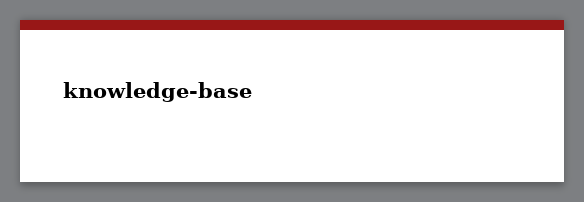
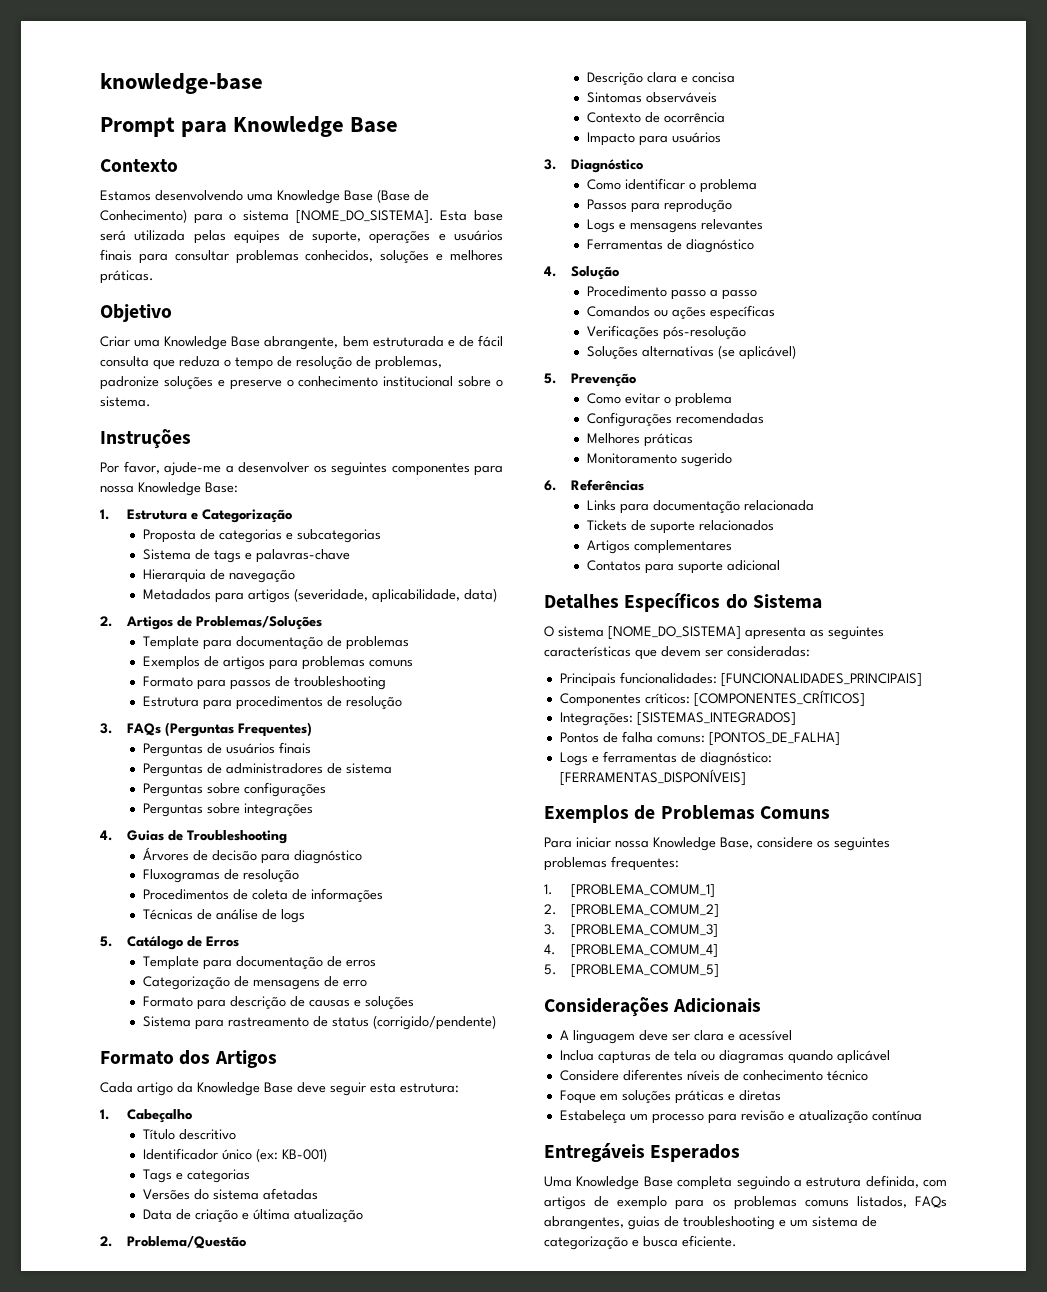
+ Prompt para Knowledge Base
+ Contexto
+ Estamos desenvolvendo uma Knowledge Base (Base de Conhecimento) para o sistema [NOME_DO_SISTEMA]. Esta base será utilizada pelas equipes de suporte, operações e usuários finais para consultar problemas conhecidos, soluções e melhores práticas.
+ Objetivo
+ Criar uma Knowledge Base abrangente, bem estruturada e de fácil consulta que reduza o tempo de resolução de problemas, padronize soluções e preserve o conhecimento institucional sobre o sistema.
+ Instruções
+ Por favor, ajude-me a desenvolver os seguintes componentes para nossa Knowledge Base:
+ 1. Estrutura e Categorização
+ Proposta de categorias e subcategorias
+ Sistema de tags e palavras-chave
+ Hierarquia de navegação
+ Metadados para artigos (severidade, aplicabilidade, data)
+ 2. Artigos de Problemas/Soluções
+ Template para documentação de problemas
+ Exemplos de artigos para problemas comuns
+ Formato para passos de troubleshooting
+ Estrutura para procedimentos de resolução
+ 3. FAQs (Perguntas Frequentes)
+ Perguntas de usuários finais
+ Perguntas de administradores de sistema
+ Perguntas sobre configurações
+ Perguntas sobre integrações
+ 4. Guias de Troubleshooting
+ Árvores de decisão para diagnóstico
+ Fluxogramas de resolução
+ Procedimentos de coleta de informações
+ Técnicas de análise de logs
+ 5. Catálogo de Erros
+ Template para documentação de erros
+ Categorização de mensagens de erro
+ Formato para descrição de causas e soluções
+ Sistema para rastreamento de status (corrigido/pendente)
+ Formato dos Artigos
+ Cada artigo da Knowledge Base deve seguir esta estrutura:
+ 1. Cabeçalho
+ Título descritivo
+ Identificador único (ex: KB-001)
+ Tags e categorias
+ Versões do sistema afetadas
+ Data de criação e última atualização
+ 2. Problema/Questão
+ Descrição clara e concisa
+ Sintomas observáveis
+ Contexto de ocorrência
+ Impacto para usuários
+ 3. Diagnóstico
+ Como identificar o problema
+ Passos para reprodução
+ Logs e mensagens relevantes
+ Ferramentas de diagnóstico
+ 4. Solução
+ Procedimento passo a passo
+ Comandos ou ações específicas
+ Verificações pós-resolução
+ Soluções alternativas (se aplicável)
+ 5. Prevenção
+ Como evitar o problema
+ Configurações recomendadas
+ Melhores práticas
+ Monitoramento sugerido
+ 6. Referências
+ Links para documentação relacionada
+ Tickets de suporte relacionados
+ Artigos complementares
+ Contatos para suporte adicional
+ Detalhes Específicos do Sistema
+ O sistema [NOME_DO_SISTEMA] apresenta as seguintes características que devem ser consideradas:
+ Principais funcionalidades: [FUNCIONALIDADES_PRINCIPAIS]
+ Componentes críticos: [COMPONENTES_CRÍTICOS]
+ Integrações: [SISTEMAS_INTEGRADOS]
+ Pontos de falha comuns: [PONTOS_DE_FALHA]
+ Logs e ferramentas de diagnóstico: [FERRAMENTAS_DISPONÍVEIS]
+ Exemplos de Problemas Comuns
+ Para iniciar nossa Knowledge Base, considere os seguintes problemas frequentes:
+ 1. [PROBLEMA_COMUM_1]
+ 2. [PROBLEMA_COMUM_2]
+ 3. [PROBLEMA_COMUM_3]
+ 4. [PROBLEMA_COMUM_4]
+ 5. [PROBLEMA_COMUM_5]
+ Considerações Adicionais
+ A linguagem deve ser clara e acessível
+ Inclua capturas de tela ou diagramas quando aplicável
+ Considere diferentes níveis de conhecimento técnico
+ Foque em soluções práticas e diretas
+ Estabeleça um processo para revisão e atualização contínua
+ Entregáveis Esperados
+ Uma Knowledge Base completa seguindo a estrutura definida, com artigos de exemplo para os problemas comuns listados, FAQs abrangentes, guias de troubleshooting e um sistema de categorização e busca eficiente.

